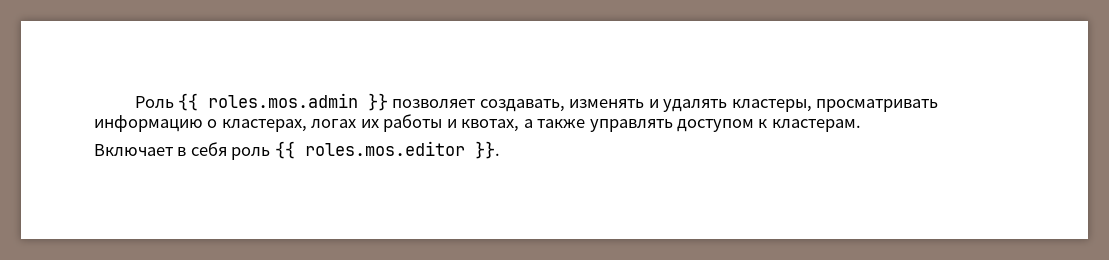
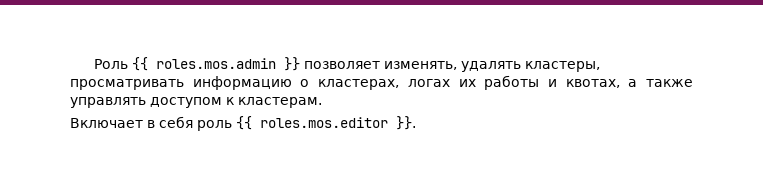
- Роль {{ roles.mos.admin }} позволяет создавать, изменять и удалять кластеры, просматривать информацию о кластерах, логах их работы и квотах, а также управлять доступом к кластерам.
+ Роль {{ roles.mos.admin }} позволяет изменять, удалять кластеры, просматривать информацию о кластерах, логах их работы и квотах, а также управлять доступом к кластерам.

